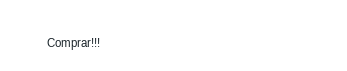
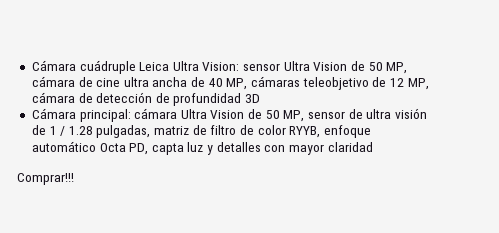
+ Cámara cuádruple Leica Ultra Vision: sensor Ultra Vision de 50 MP, cámara de cine ultra ancha de 40 MP, cámaras teleobjetivo de 12 MP, cámara de detección de profundidad 3D
+ Cámara principal: cámara Ultra Vision de 50 MP, sensor de ultra visión de 1 / 1.28 pulgadas, matriz de filtro de color RYYB, enfoque automático Octa PD, capta luz y detalles con mayor claridad

